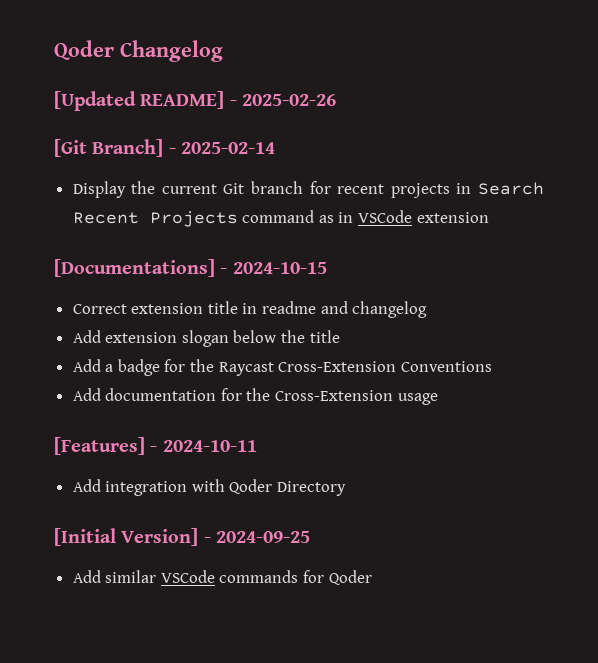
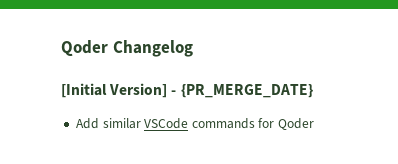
- [Updated README] - 2025-02-26
- [Git Branch] - 2025-02-14
- Display the current Git branch for recent projects in Search Recent Projects command as in VSCode extension
- [Documentations] - 2024-10-15
- Correct extension title in readme and changelog
- Add extension slogan below the title
- Add a badge for the Raycast Cross-Extension Conventions
- Add documentation for the Cross-Extension usage
- [Features] - 2024-10-11
- Add integration with Qoder Directory
- [Initial Version] - 2024-09-25
+ [Initial Version] - {PR_MERGE_DATE}

